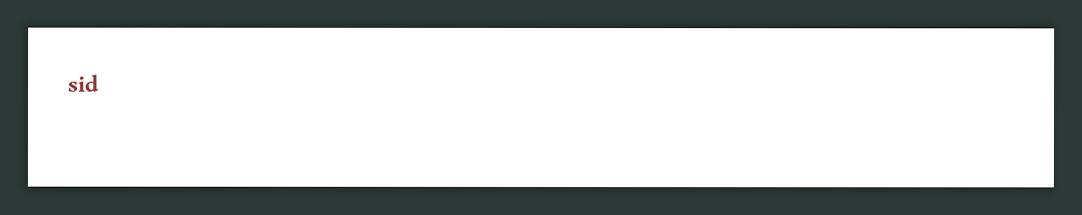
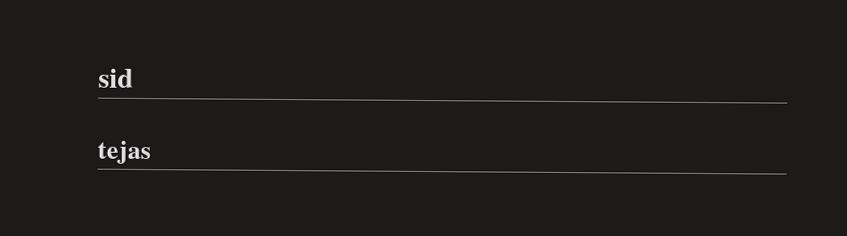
+ tejas

